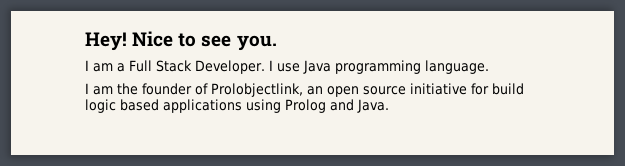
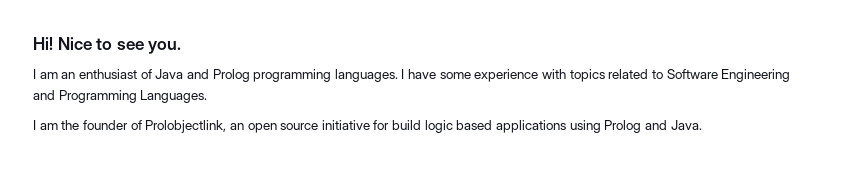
- Hey!
+ Hi!
- I am a Full Stack Developer. I use Java programming language.
+ I am an enthusiast of Java and Prolog programming languages. I have some experience with topics related to Software Engineering and Programming Languages.

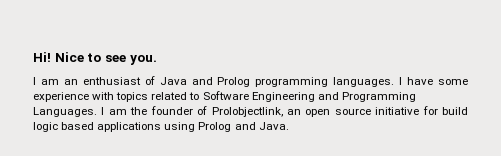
- I have some experience with topics related to Software Engineering and Programming Languages.
- I am the founder of Prolobjectlink, an open source initiative for build logic based applications using Prolog and Java.
+ I have some experience with topics related to Software Engineering and Programming Languages. I am the founder of Prolobjectlink, an open source initiative for build logic based applications using Prolog and Java.

